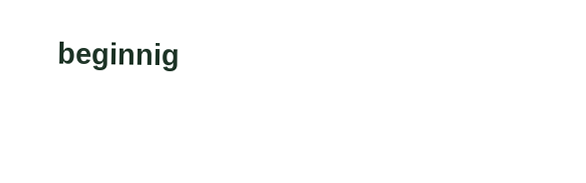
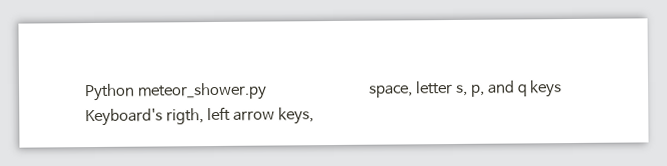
- beginnig
+ Python meteor_shower.py
+ Keyboard's rigth, left arrow keys, space, letter s, p, and q keys

